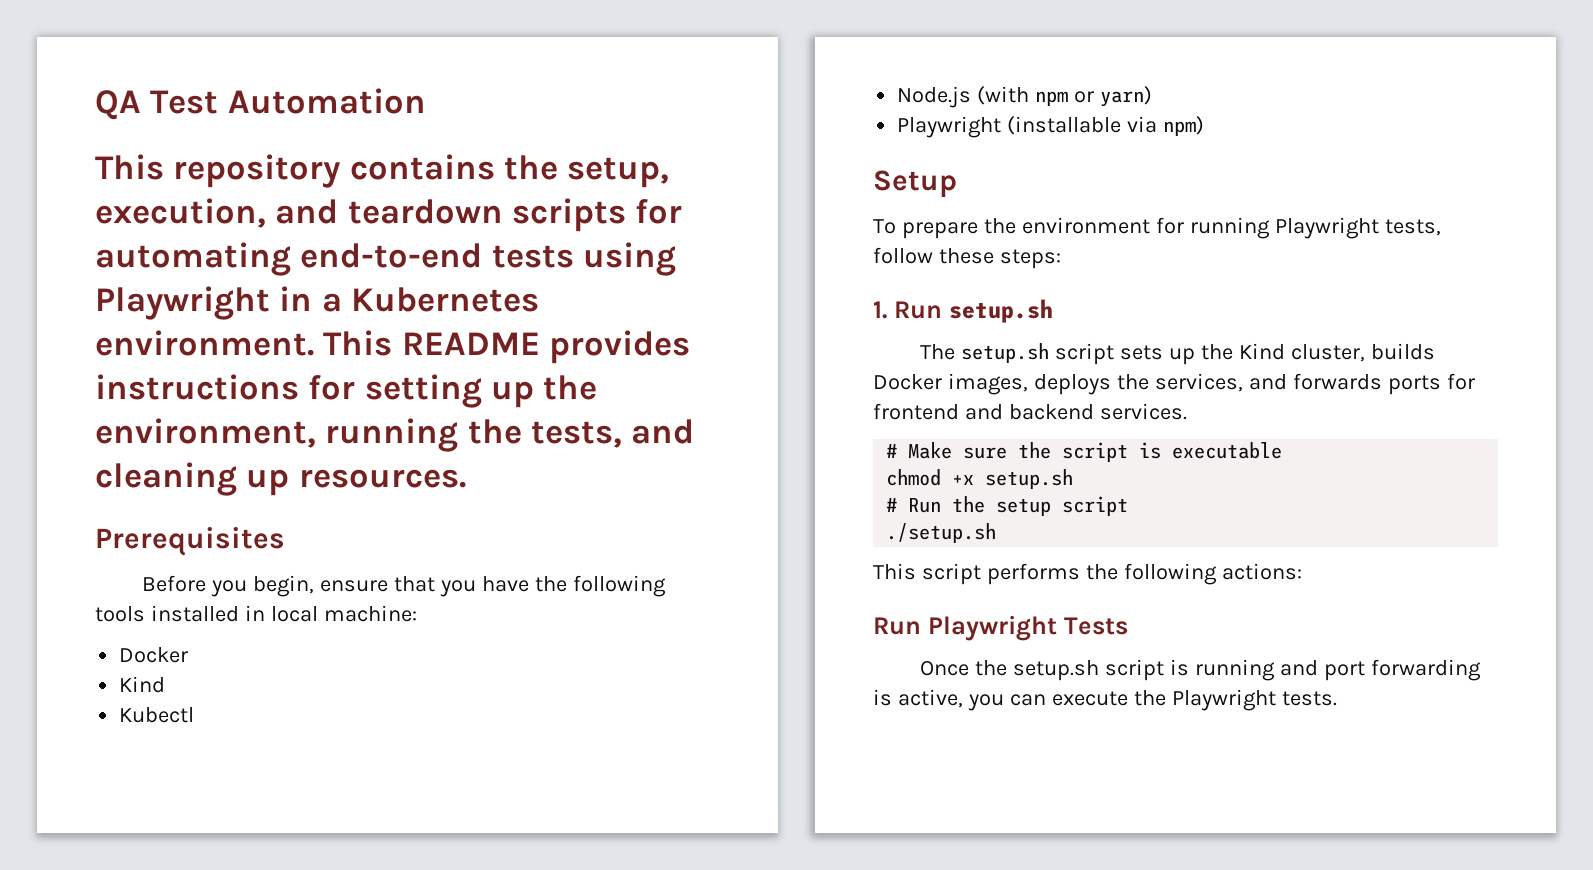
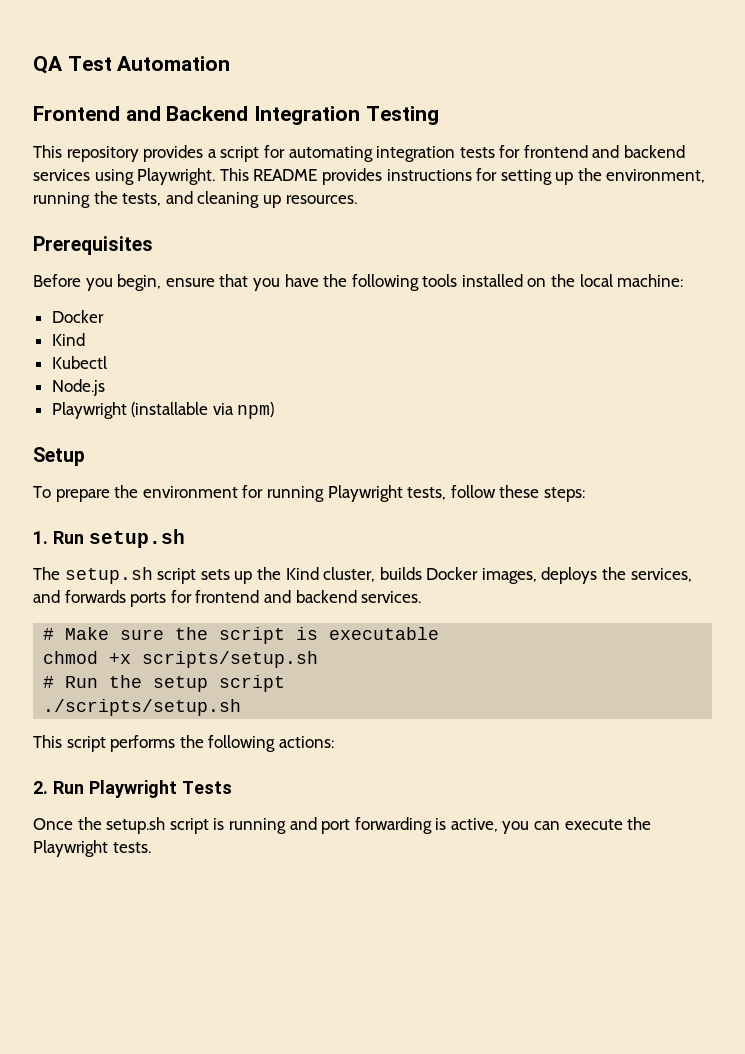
- This repository contains the setup, execution, and teardown scripts for automating end-to-end tests using Playwright in a Kubernetes environment.
+ Frontend and Backend Integration Testing
+ This repository provides a script for automating integration tests for frontend and backend services using Playwright.
- Before you begin, ensure that you have the following tools installed in local machine:
+ Before you begin, ensure that you have the following tools installed on the local machine:
- Node.js (with npm or yarn)
+ Node.js
- chmod +x setup.sh
+ chmod +x scripts/setup.sh
- ./setup.sh
+ ./scripts/setup.sh
- Run Playwright Tests
+ 2. Run Playwright Tests

